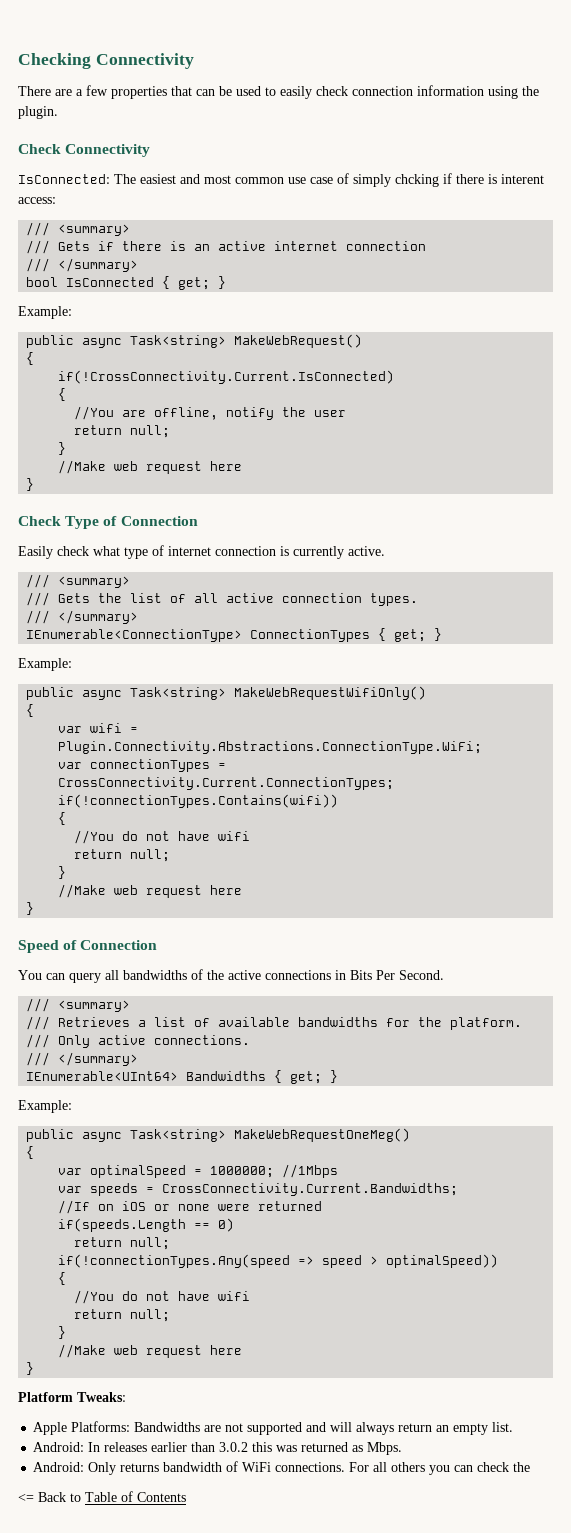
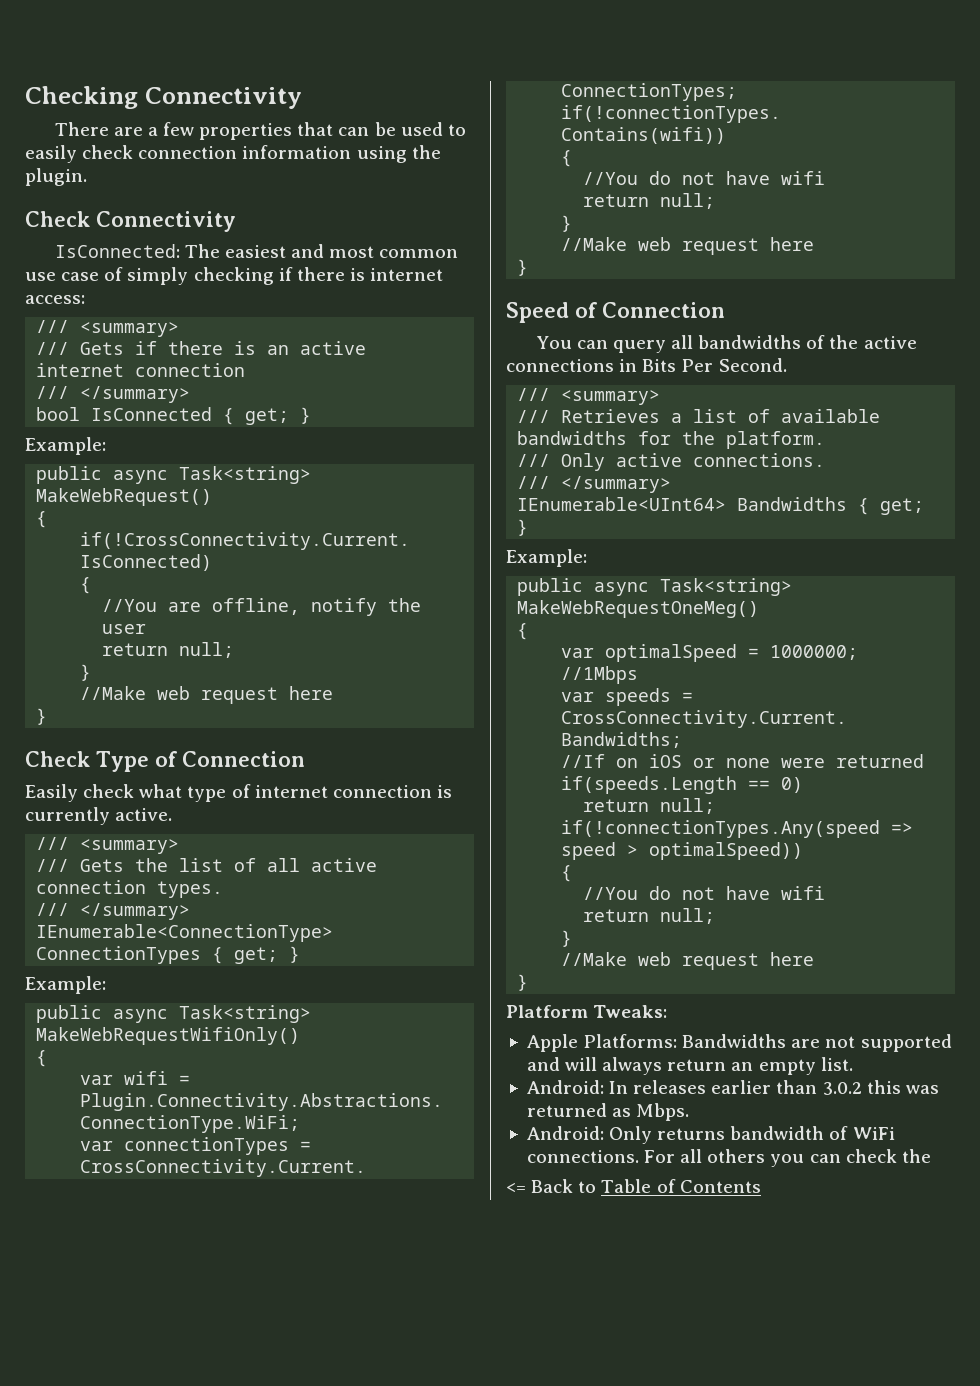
- IsConnected: The easiest and most common use case of simply chcking if there is interent access:
+ IsConnected: The easiest and most common use case of simply checking if there is internet access:

